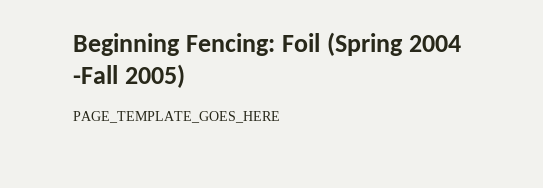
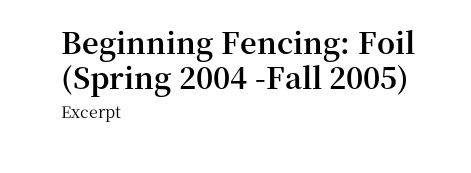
- PAGE_TEMPLATE_GOES_HERE
+ Excerpt

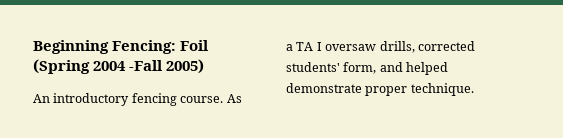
- Excerpt
+ An introductory fencing course. As a TA I oversaw drills, corrected students' form, and helped demonstrate proper technique.

